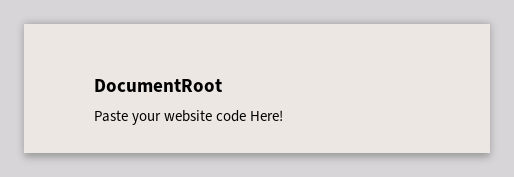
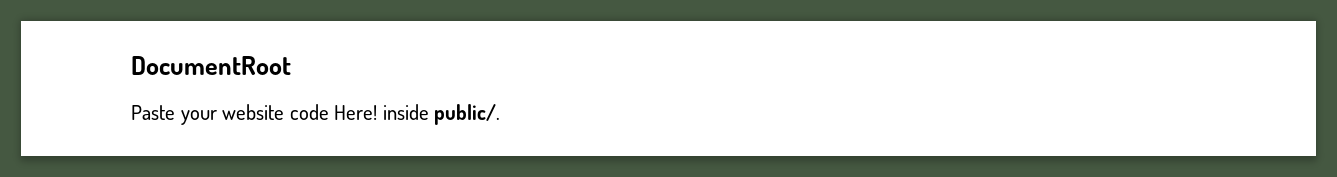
- Paste your website code Here!
+ Paste your website code Here! inside public/.

